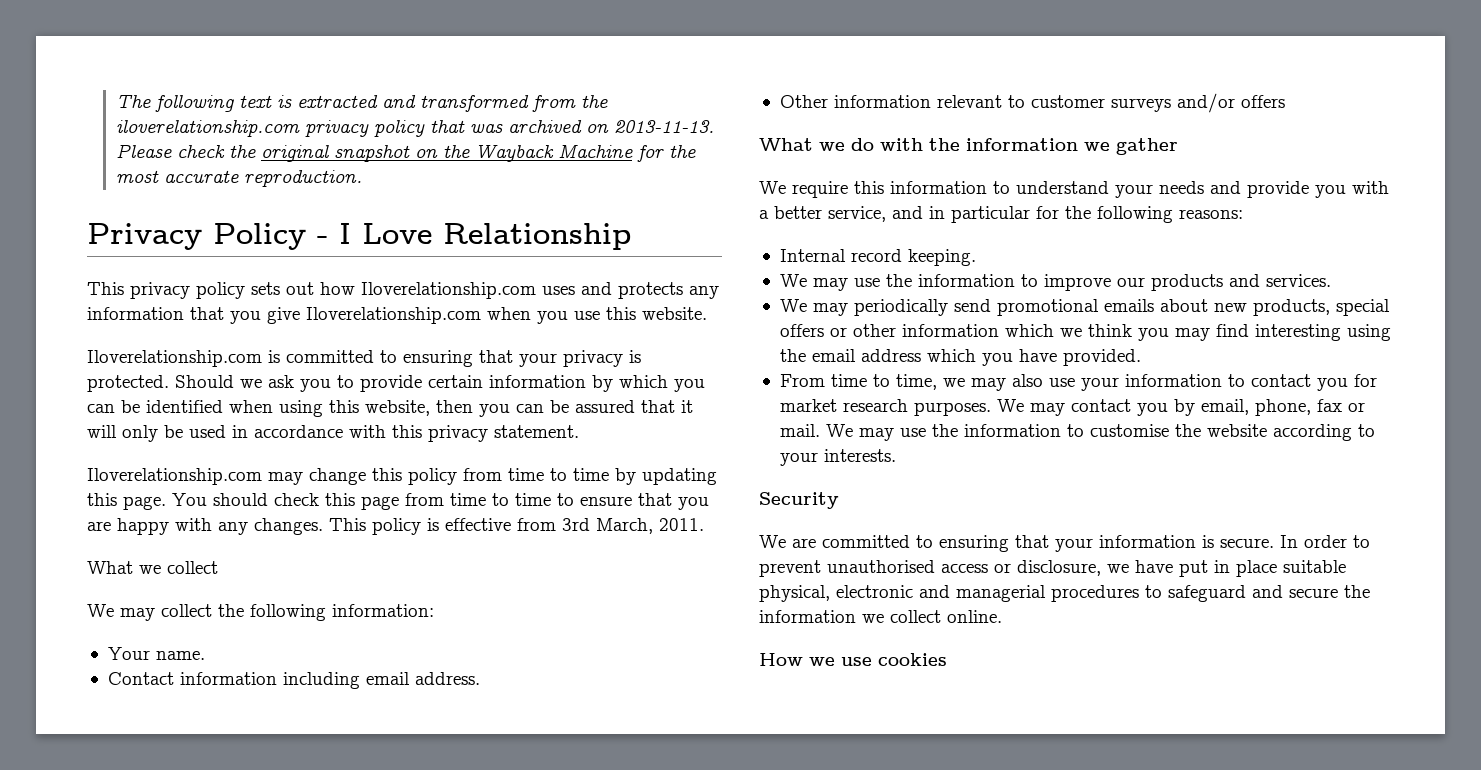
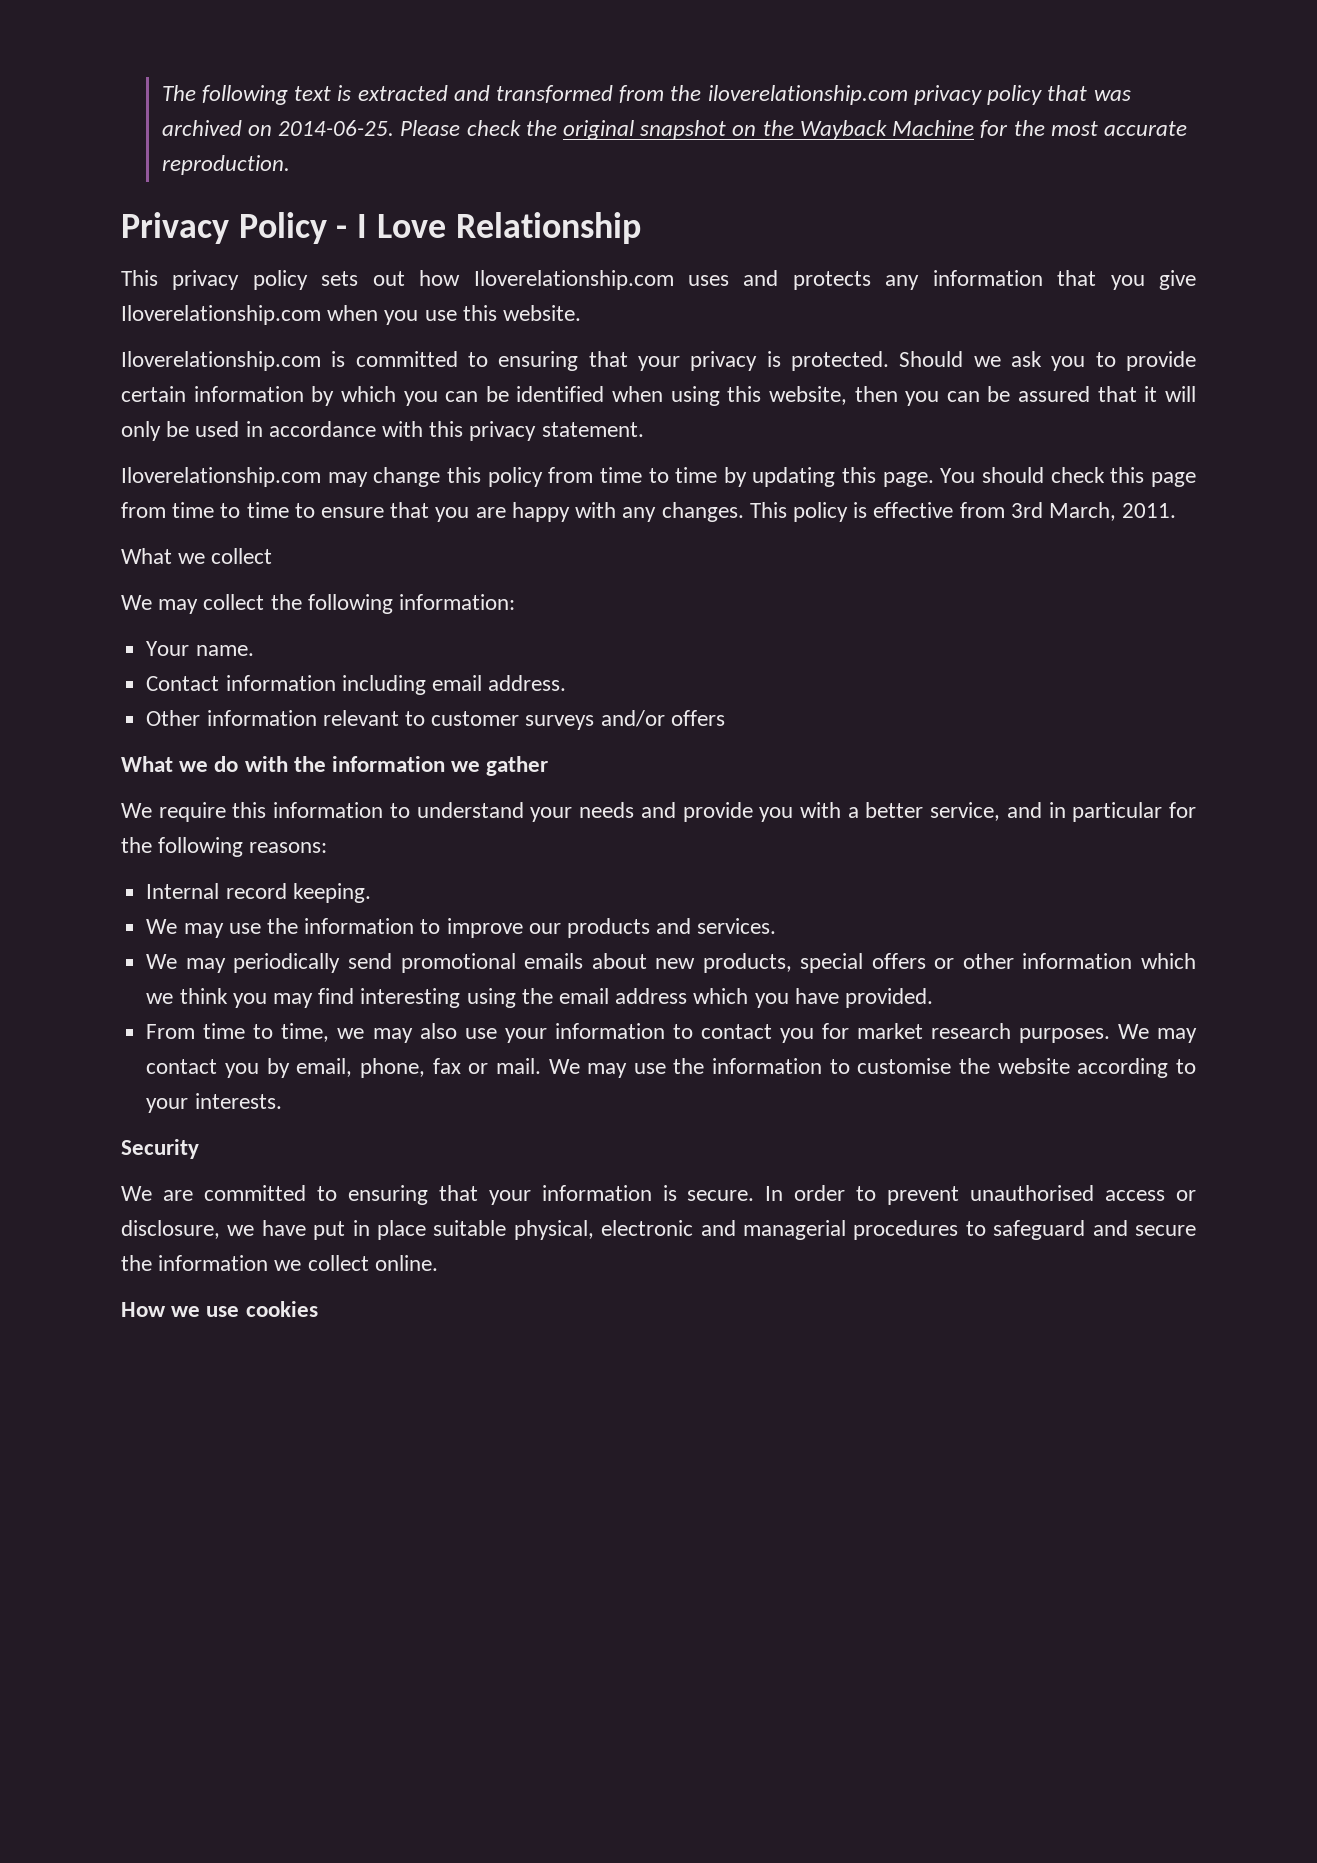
- The following text is extracted and transformed from the iloverelationship.com privacy policy that was archived on 2013-11-13.
+ The following text is extracted and transformed from the iloverelationship.com privacy policy that was archived on 2014-06-25.

